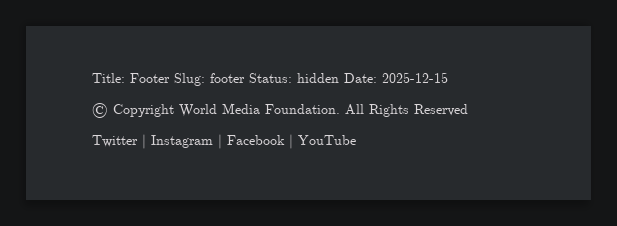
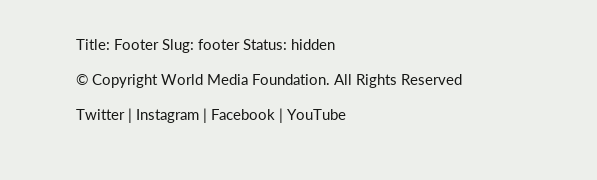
- Title: Footer Slug: footer Status: hidden Date: 2025-12-15
+ Title: Footer Slug: footer Status: hidden

